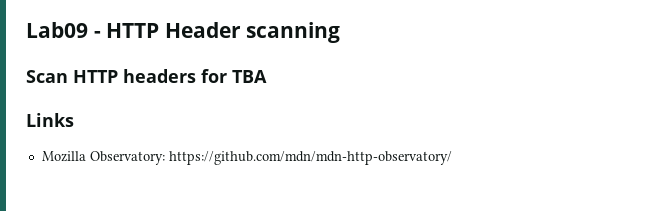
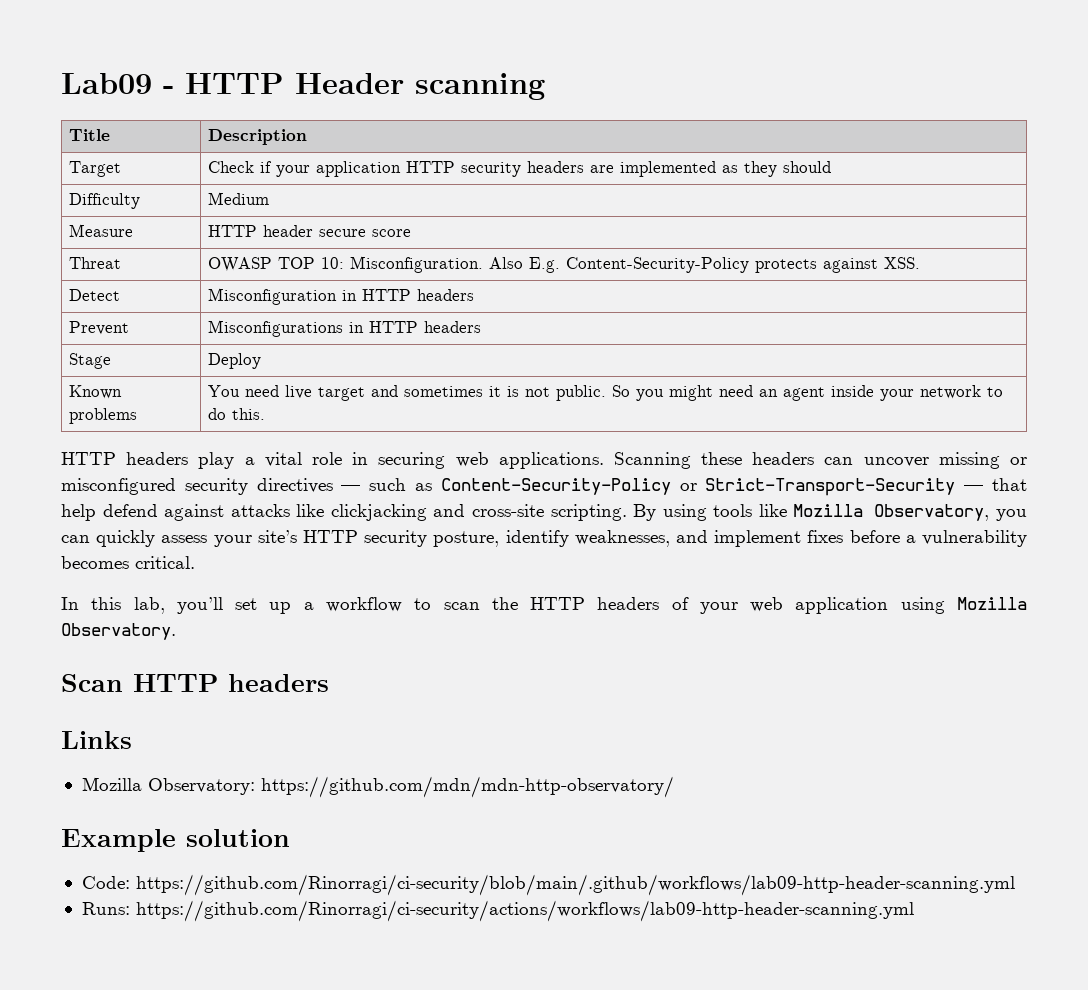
+ Title | Description
+ Target | Check if your application HTTP security headers are implemented as they should
+ Difficulty | Medium
+ Measure | HTTP header secure score
+ Threat | OWASP TOP 10: Misconfiguration. Also E.g. Content-Security-Policy protects against XSS.
+ Detect | Misconfiguration in HTTP headers
+ Prevent | Misconfigurations in HTTP headers
+ Stage | Deploy
+ Known problems | You need live target and sometimes it is not public. So you might need an agent inside your network to do this.
+ HTTP headers play a vital role in securing web applications. Scanning these headers can uncover missing or misconfigured security directives — such as Content-Security-Policy or Strict-Transport-Security — that help defend against attacks like clickjacking and cross-site scripting. By using tools like Mozilla Observatory, you can quickly assess your site’s HTTP security posture, identify weaknesses, and implement fixes before a vulnerability becomes critical.
+ In this lab, you’ll set up a workflow to scan the HTTP headers of your web application using Mozilla Observatory.
- Scan HTTP headers for TBA
+ Scan HTTP headers
+ Example solution
+ Code: https://github.com/Rinorragi/ci-security/blob/main/.github/workflows/lab09-http-header-scanning.yml
+ Runs: https://github.com/Rinorragi/ci-security/actions/workflows/lab09-http-header-scanning.yml

